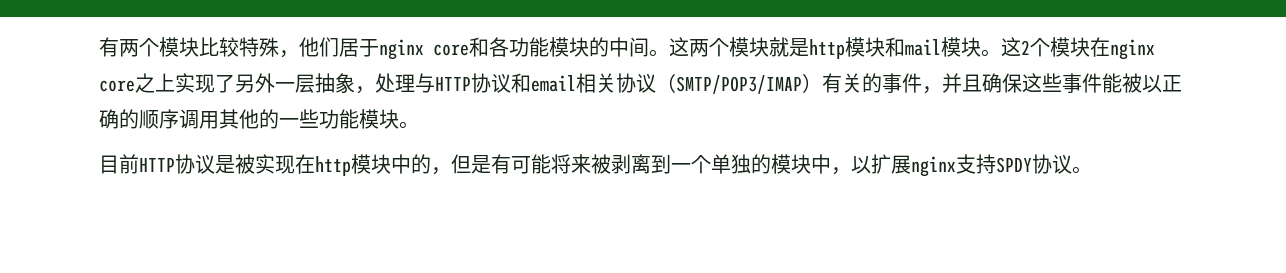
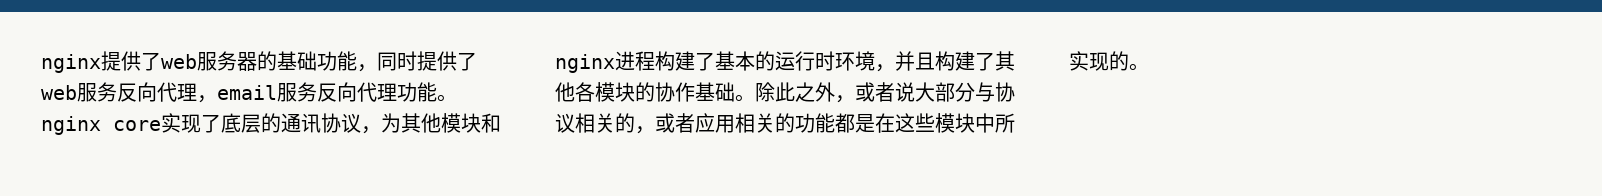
- 有两个模块比较特殊，他们居于nginx core和各功能模块的中间。这两个模块就是http模块和mail模块。这2个模块在nginx core之上实现了另外一层抽象，处理与HTTP协议和email相关协议（SMTP/POP3/IMAP）有关的事件，并且确保这些事件能被以正确的顺序调用其他的一些功能模块。
- 目前HTTP协议是被实现在http模块中的，但是有可能将来被剥离到一个单独的模块中，以扩展nginx支持SPDY协议。
+ nginx提供了web服务器的基础功能，同时提供了web服务反向代理，email服务反向代理功能。nginx core实现了底层的通讯协议，为其他模块和nginx进程构建了基本的运行时环境，并且构建了其他各模块的协作基础。除此之外，或者说大部分与协议相关的，或者应用相关的功能都是在这些模块中所实现的。

